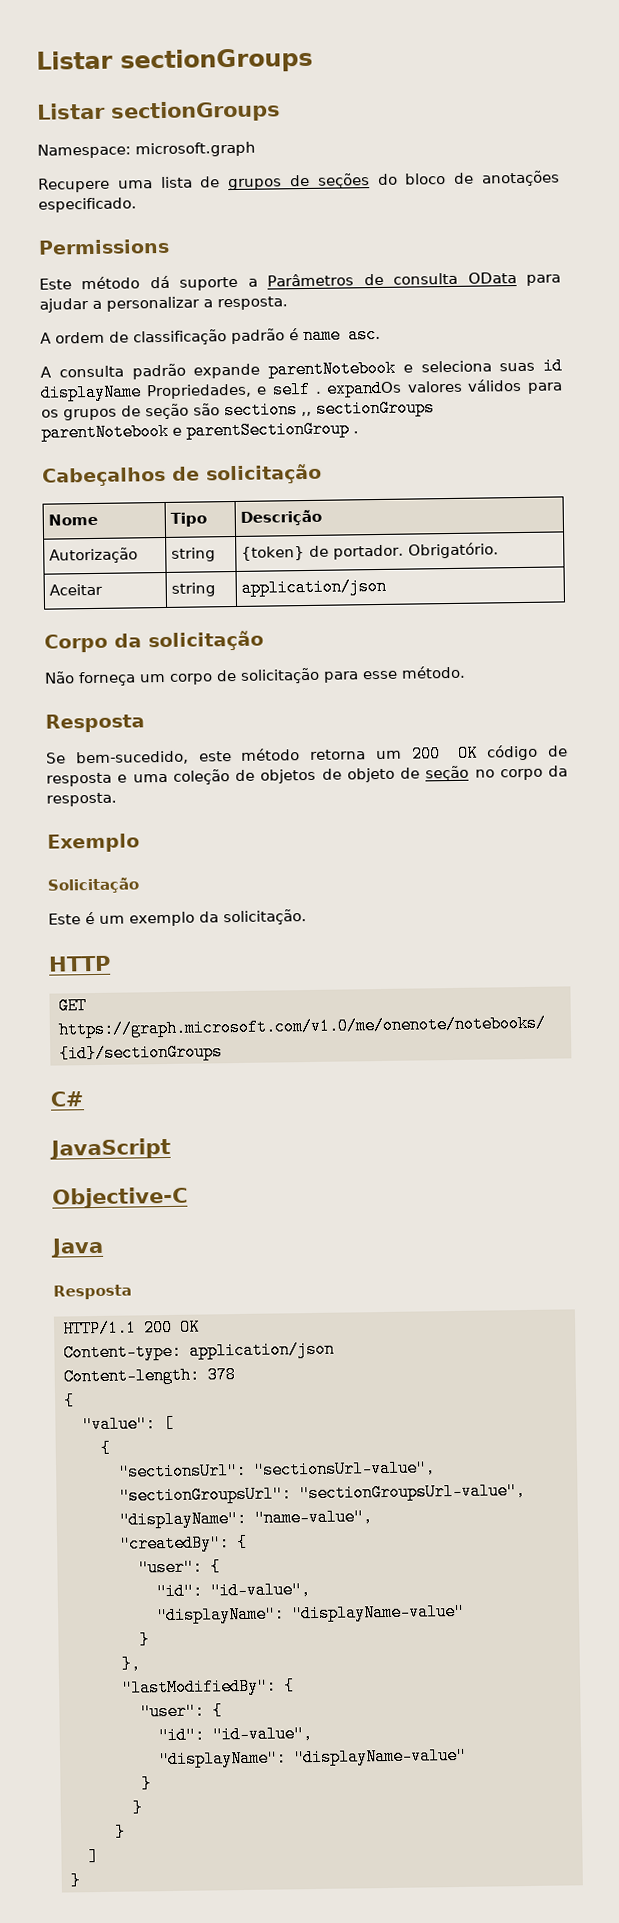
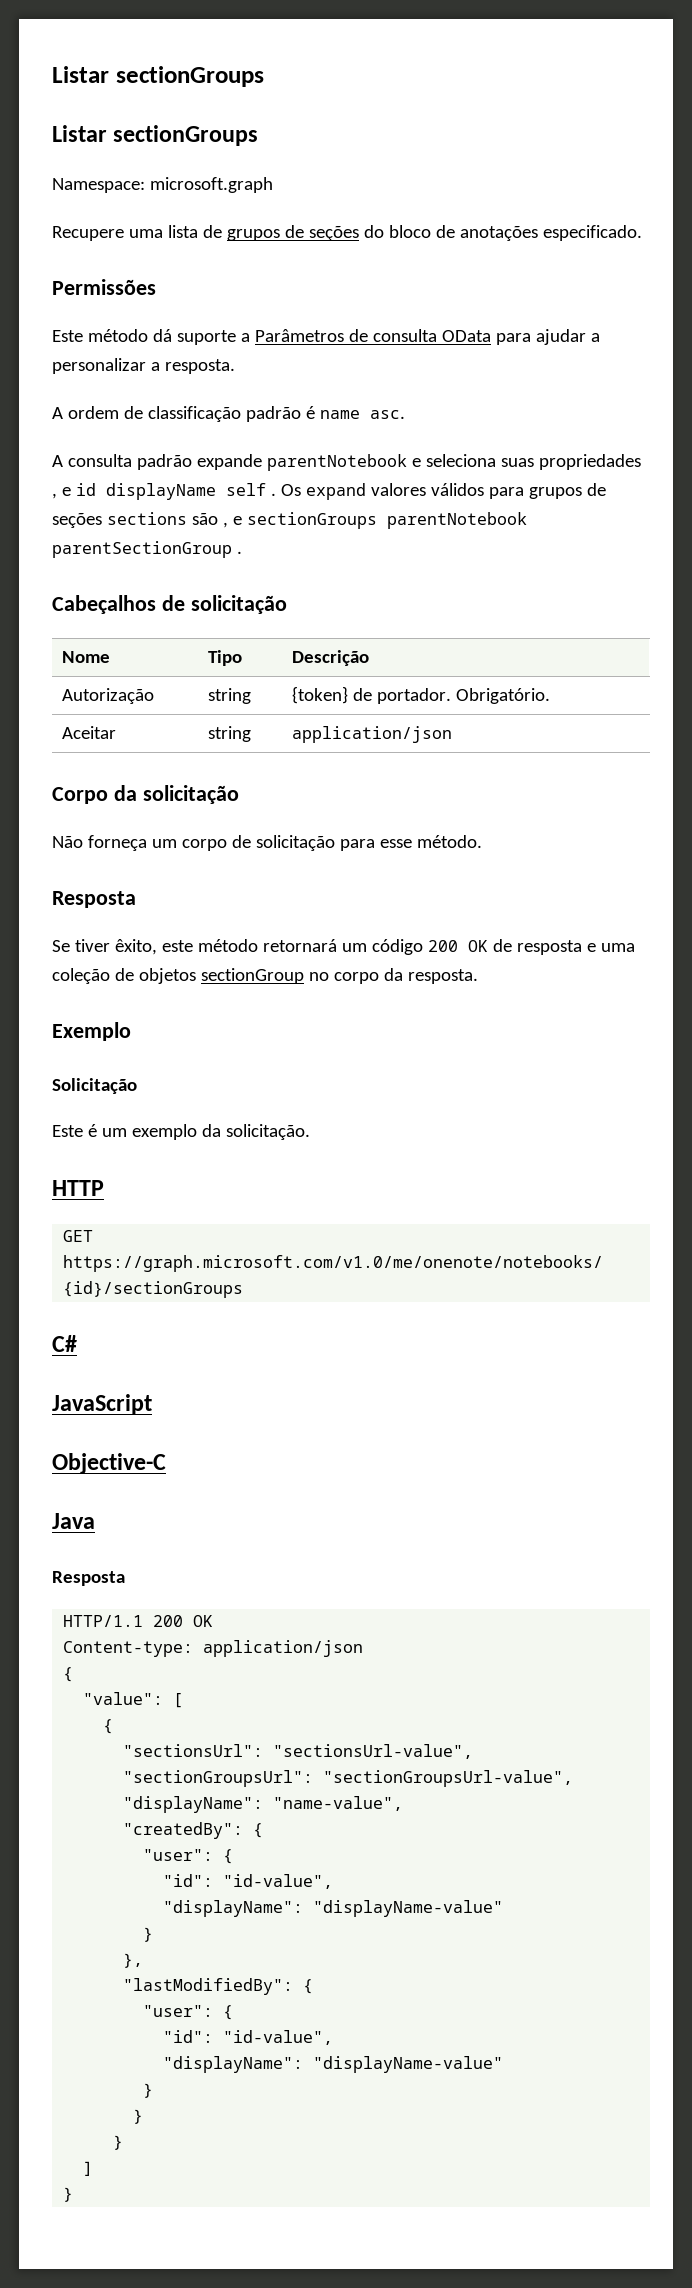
- Permissions
+ Permissões
- A consulta padrão expande parentNotebook e seleciona suas id displayName Propriedades, e self . expandOs valores válidos para os grupos de seção são sections ,, sectionGroups parentNotebook e parentSectionGroup .
+ A consulta padrão expande parentNotebook e seleciona suas propriedades , e id displayName self . Os expand valores válidos para grupos de seções sections são , e sectionGroups parentNotebook parentSectionGroup .
- Se bem-sucedido, este método retorna um 200 OK código de resposta e uma coleção de objetos de objeto de seção no corpo da resposta.
+ Se tiver êxito, este método retornará um código 200 OK de resposta e uma coleção de objetos sectionGroup no corpo da resposta.
- Content-length: 378

